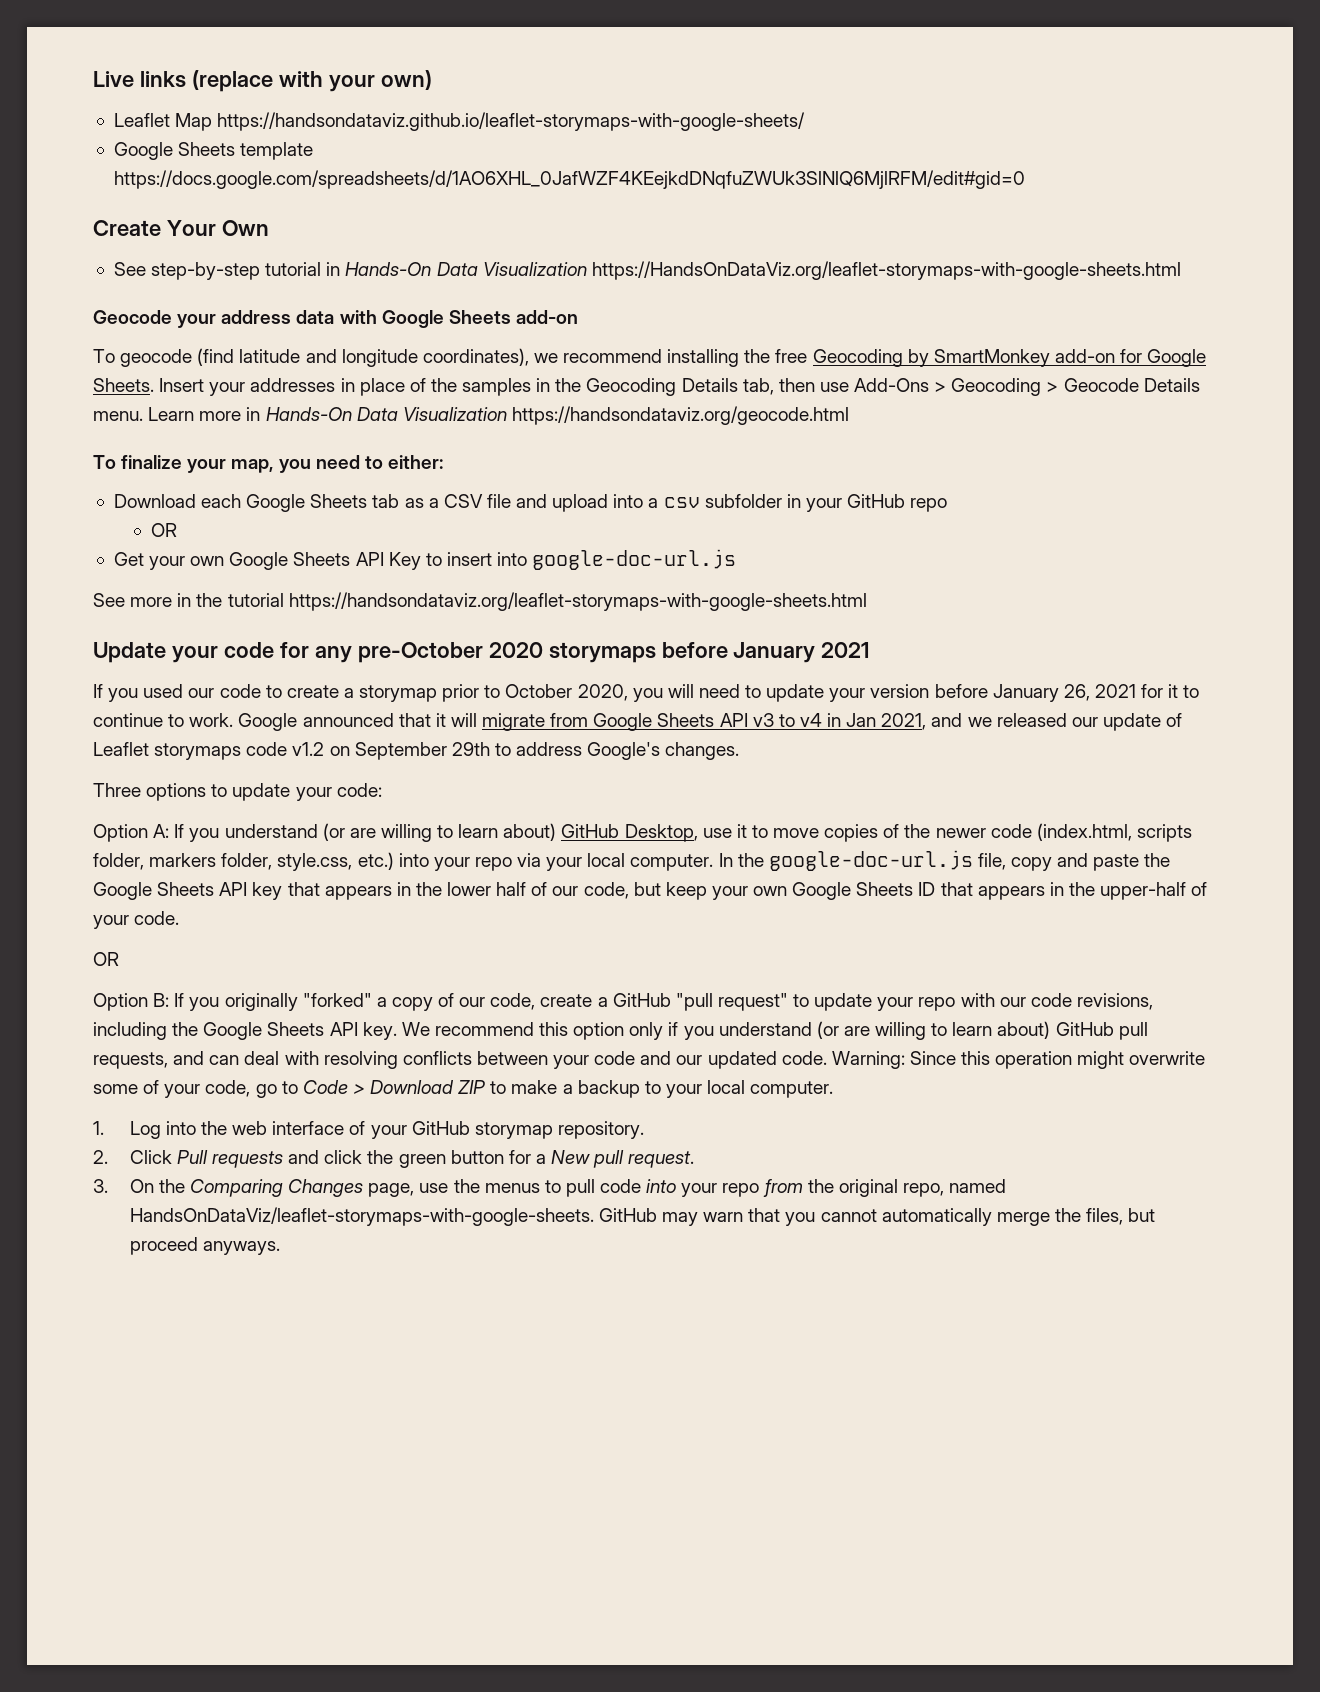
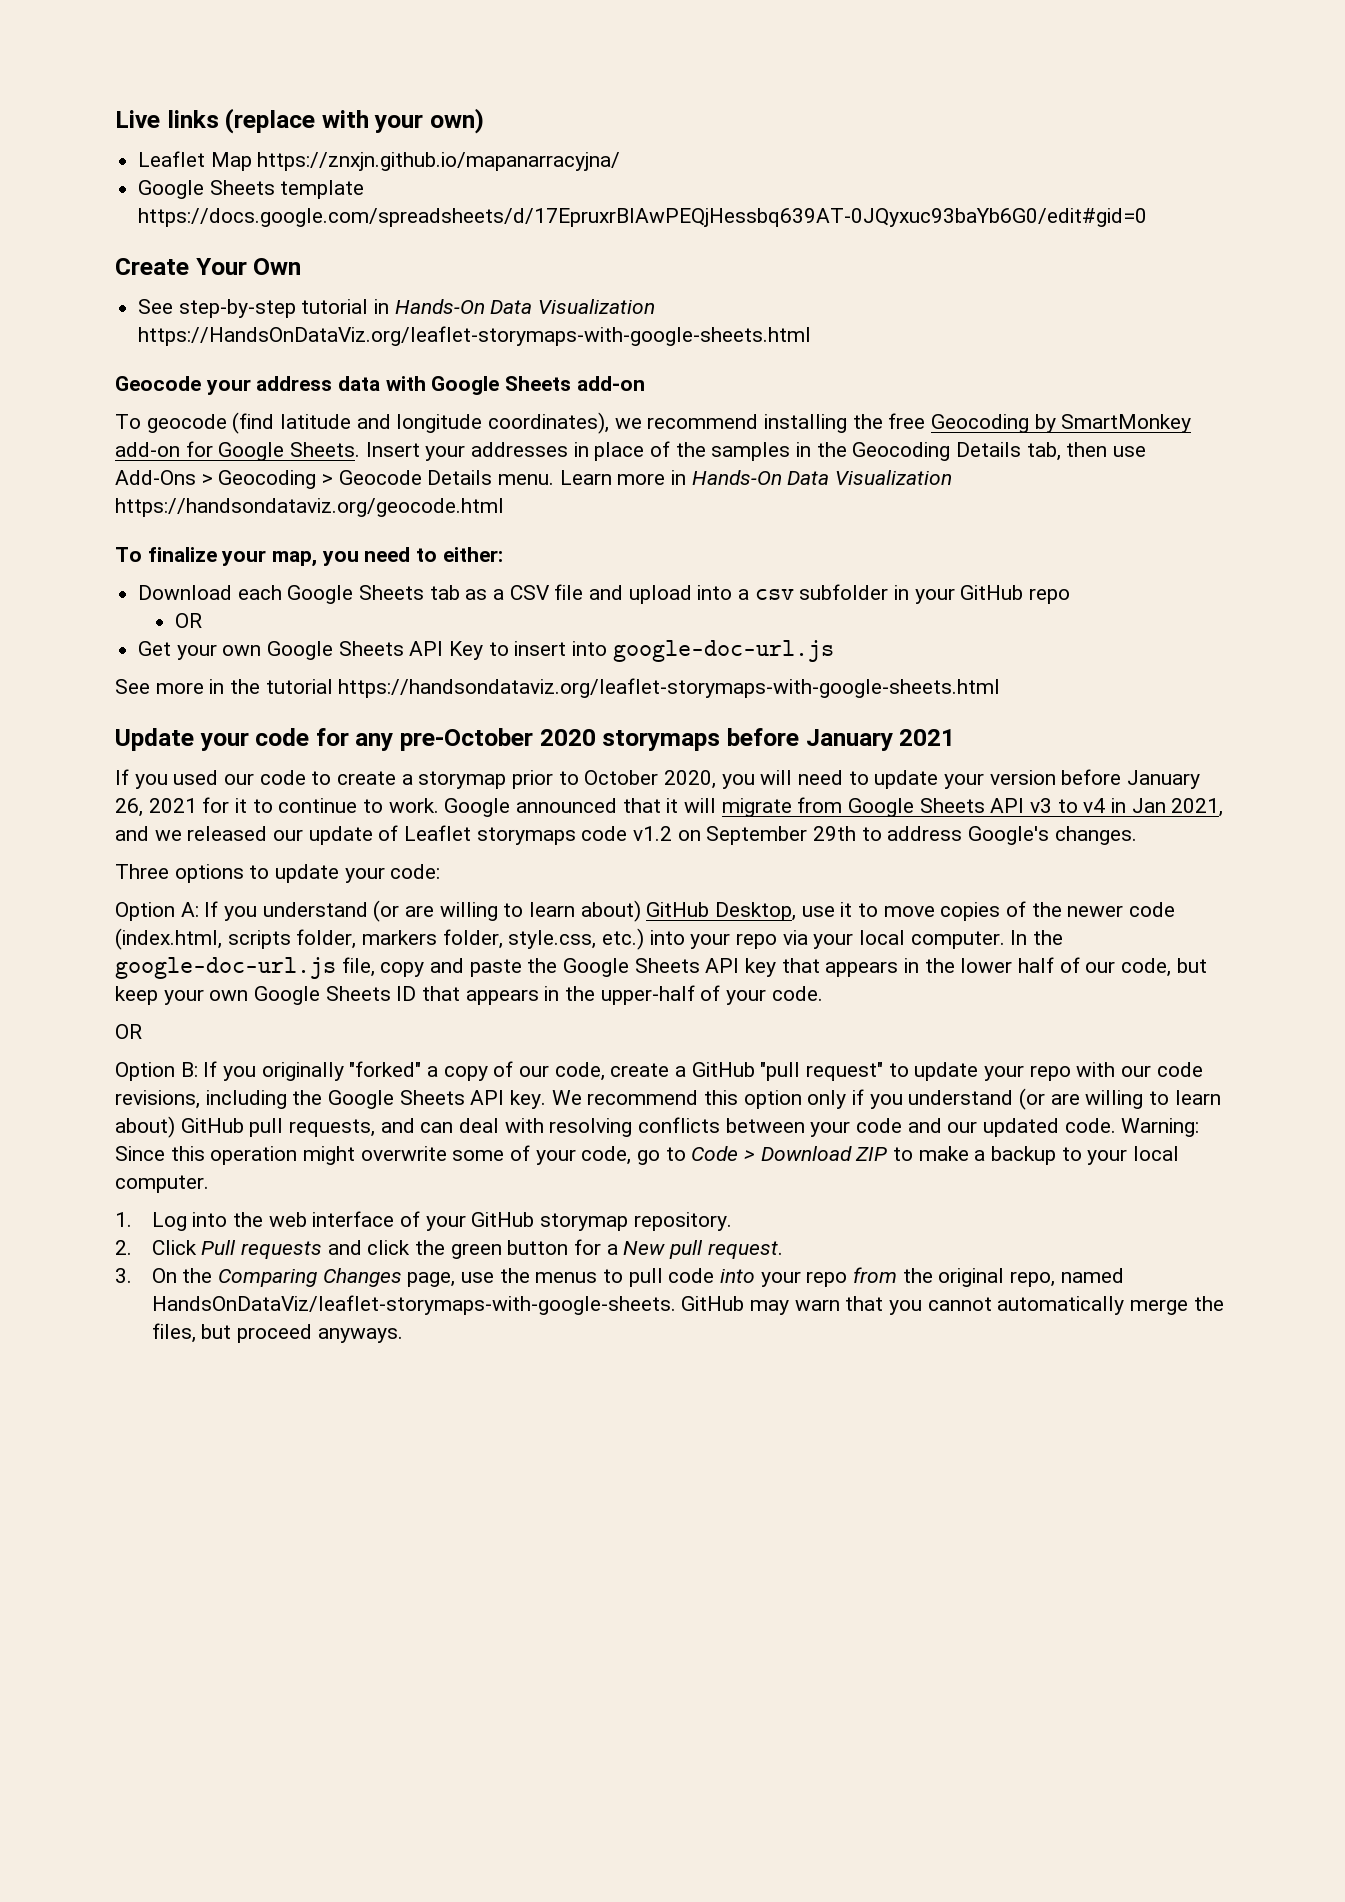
- Leaflet Map https://handsondataviz.github.io/leaflet-storymaps-with-google-sheets/
+ Leaflet Map https://znxjn.github.io/mapanarracyjna/
- Google Sheets template https://docs.google.com/spreadsheets/d/1AO6XHL_0JafWZF4KEejkdDNqfuZWUk3SlNlQ6MjlRFM/edit#gid=0
+ Google Sheets template https://docs.google.com/spreadsheets/d/17EpruxrBIAwPEQjHessbq639AT-0JQyxuc93baYb6G0/edit#gid=0

